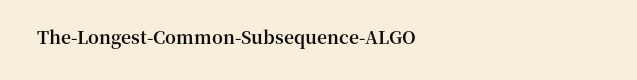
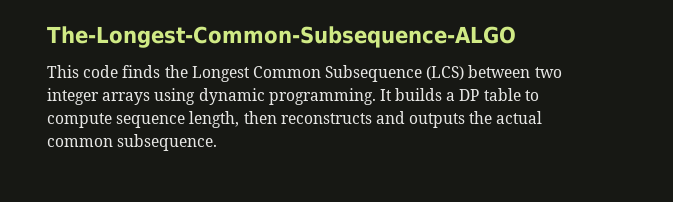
+ This code finds the Longest Common Subsequence (LCS) between two integer arrays using dynamic programming. It builds a DP table to compute sequence length, then reconstructs and outputs the actual common subsequence.

